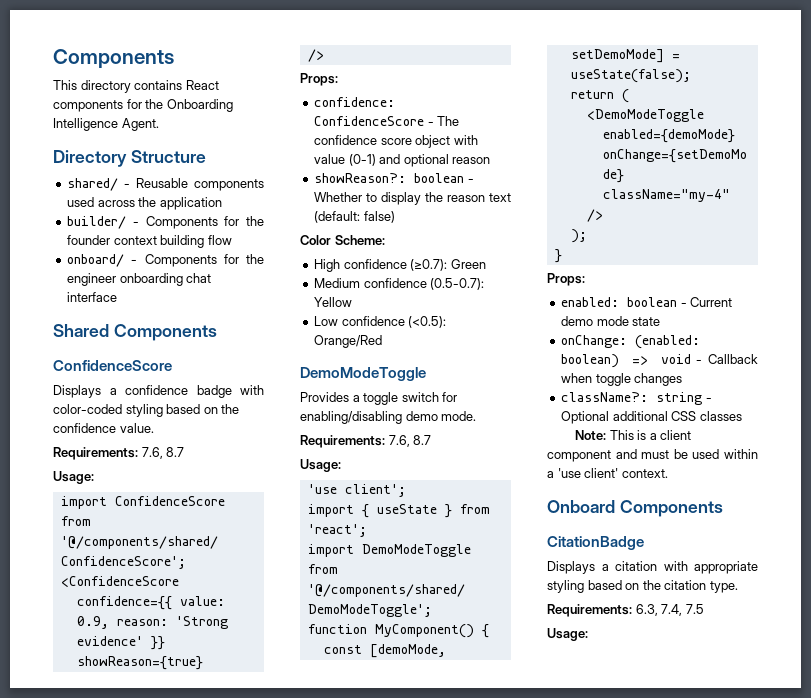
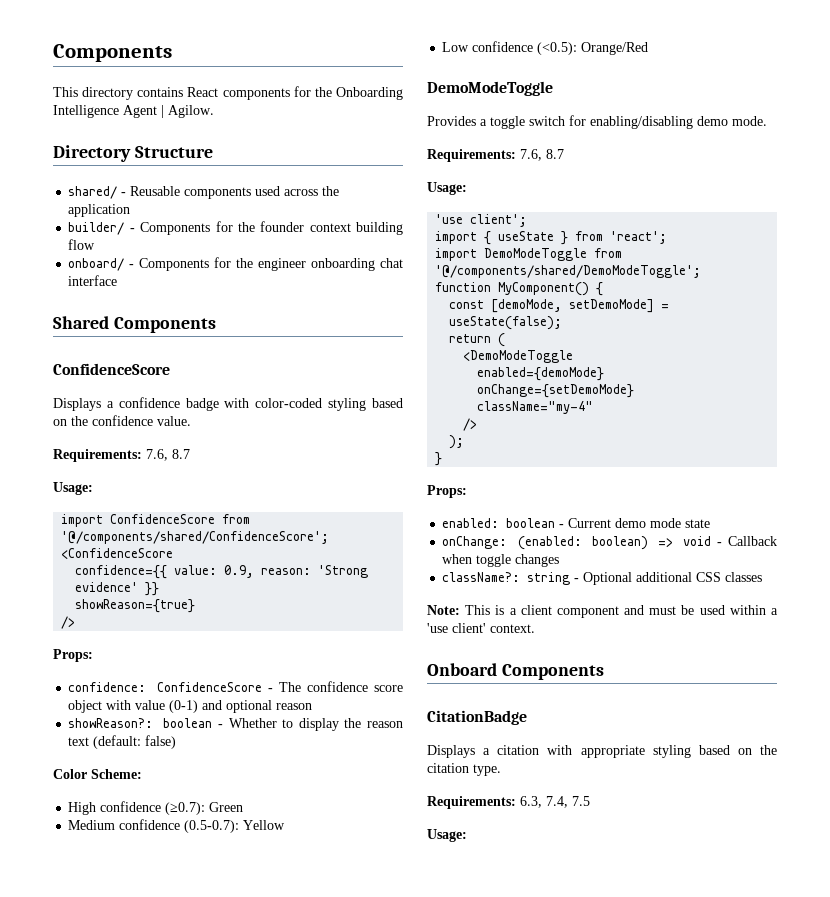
- This directory contains React components for the Onboarding Intelligence Agent.
+ This directory contains React components for the Onboarding Intelligence Agent | Agilow.

